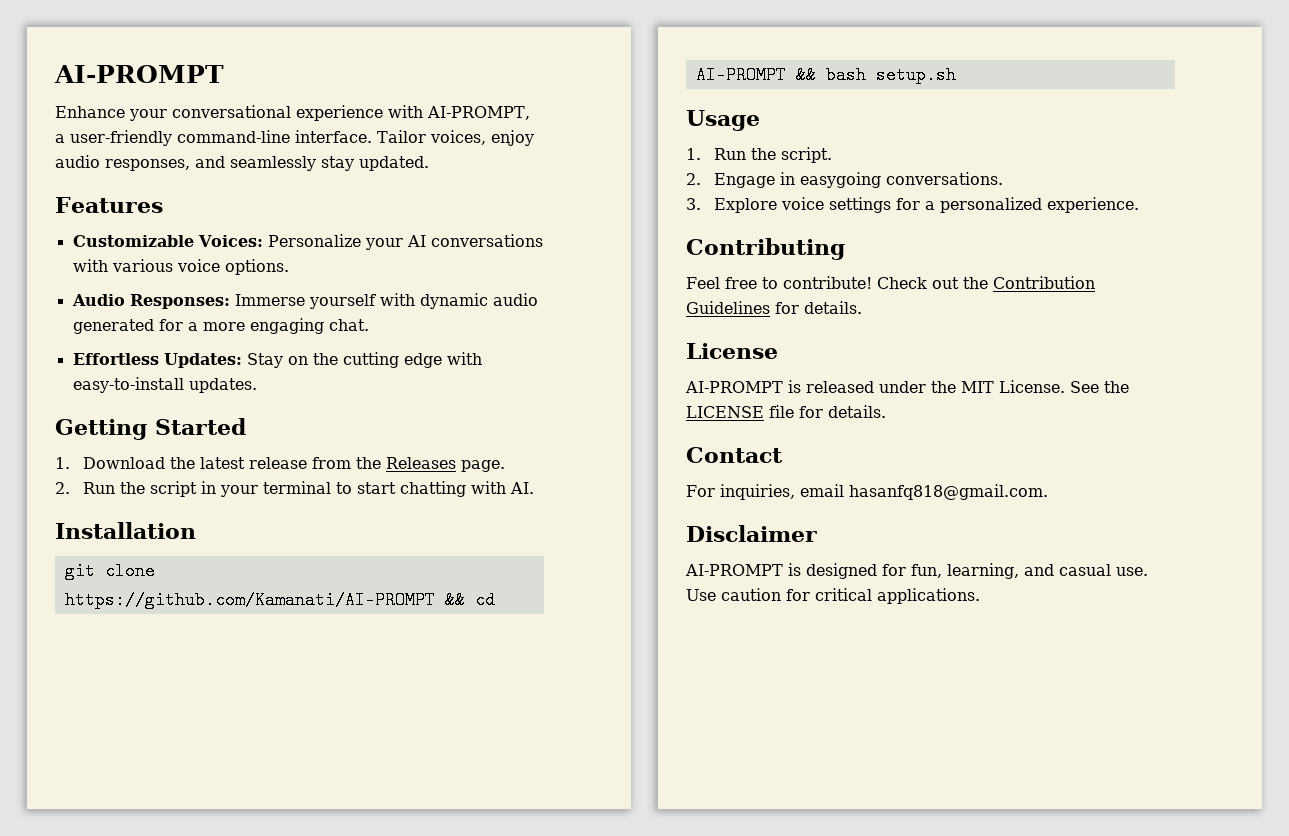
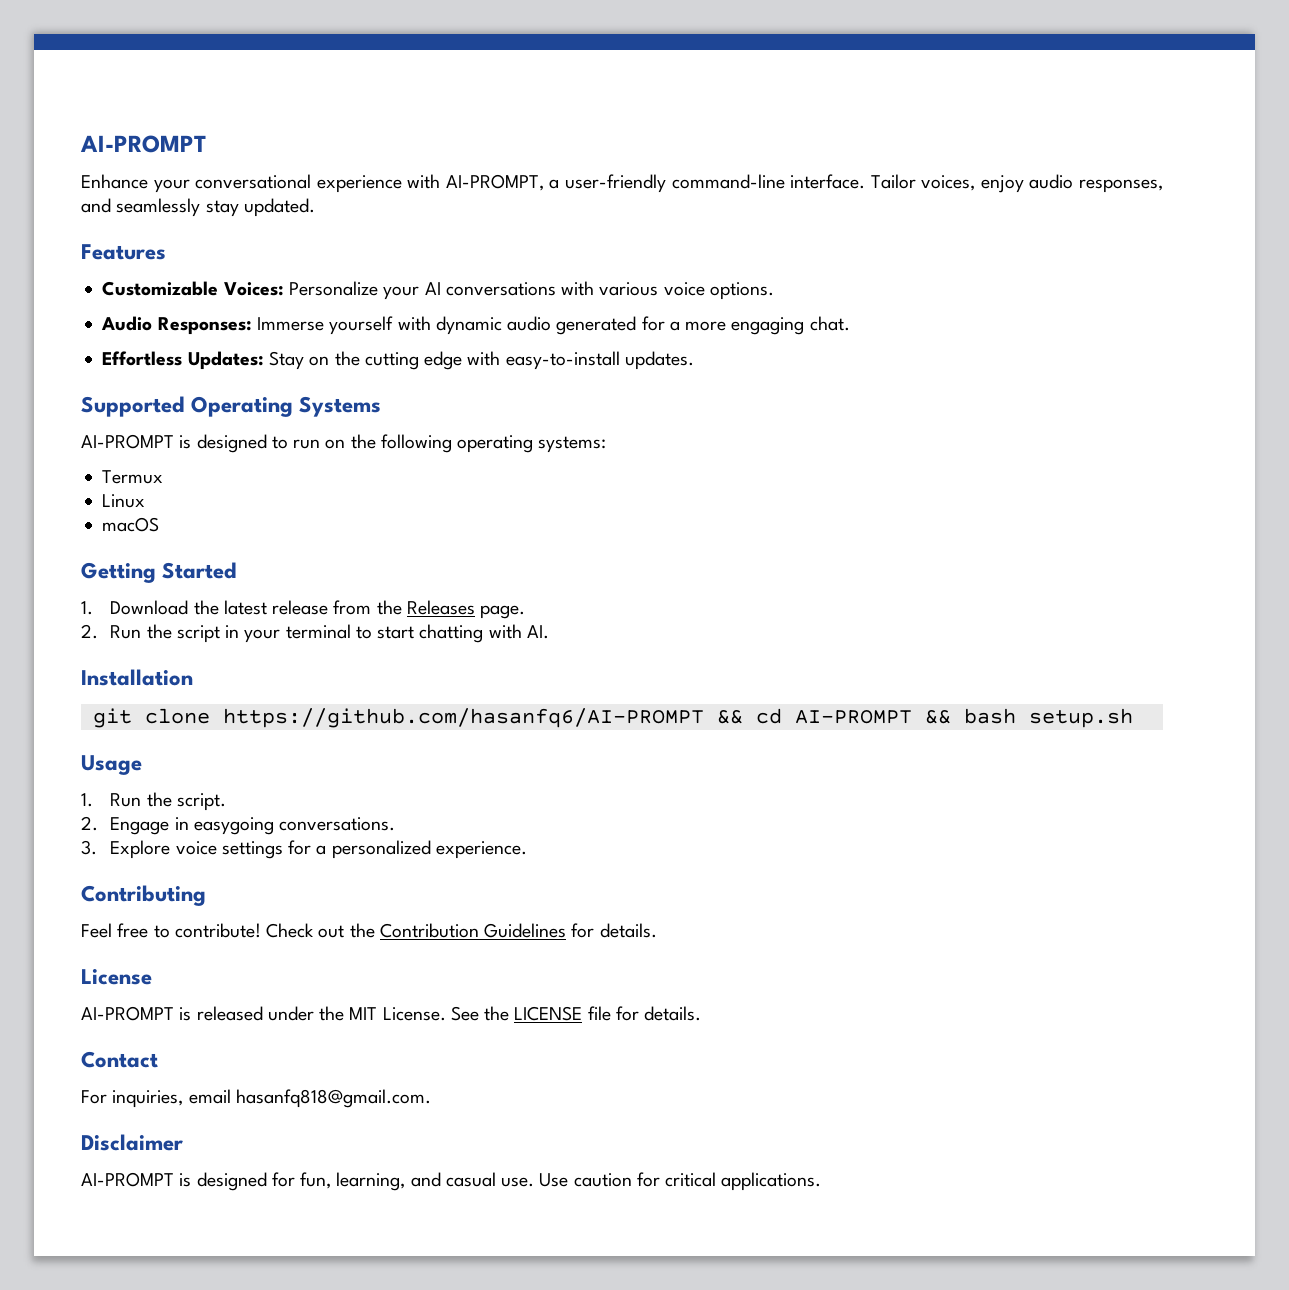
+ Supported Operating Systems
+ AI-PROMPT is designed to run on the following operating systems:
+ Termux
+ Linux
+ macOS
- git clone https://github.com/Kamanati/AI-PROMPT && cd AI-PROMPT && bash setup.sh
+ git clone https://github.com/hasanfq6/AI-PROMPT && cd AI-PROMPT && bash setup.sh

